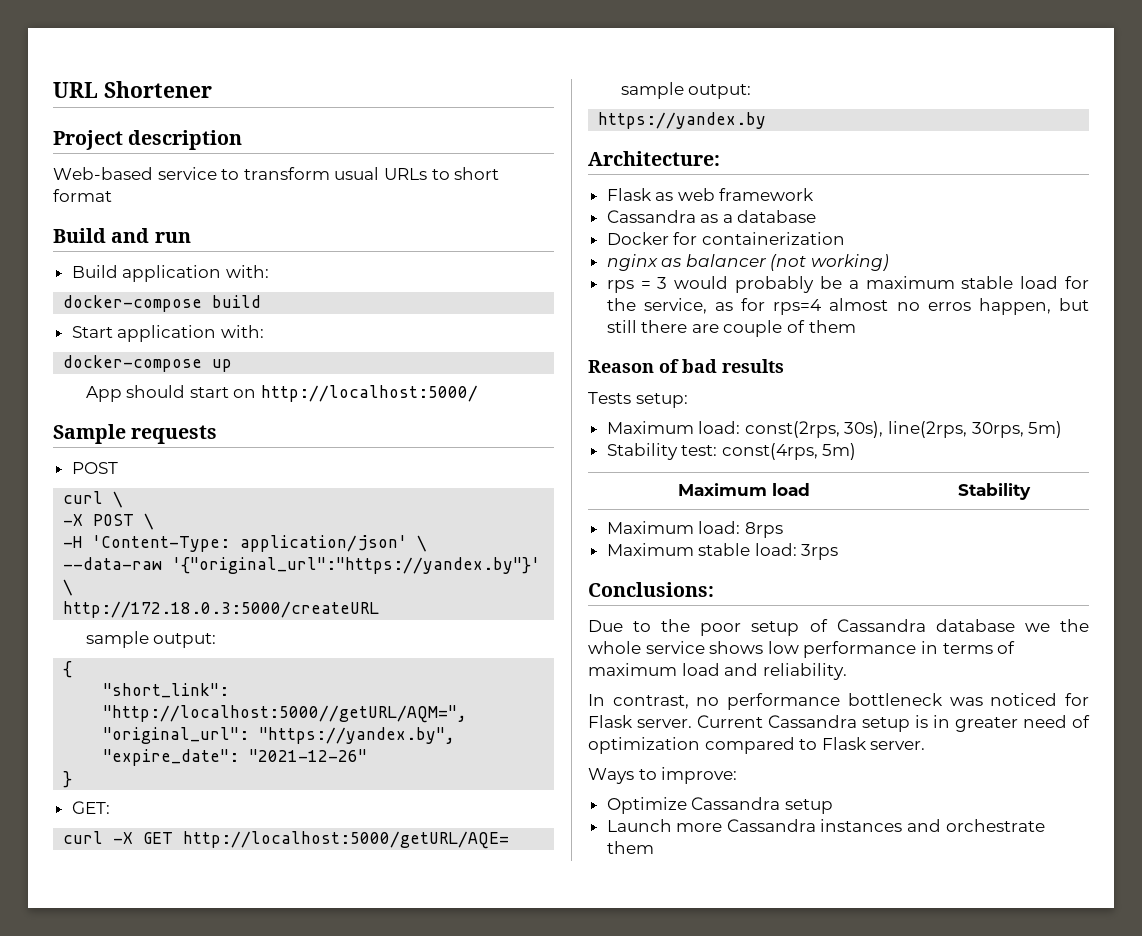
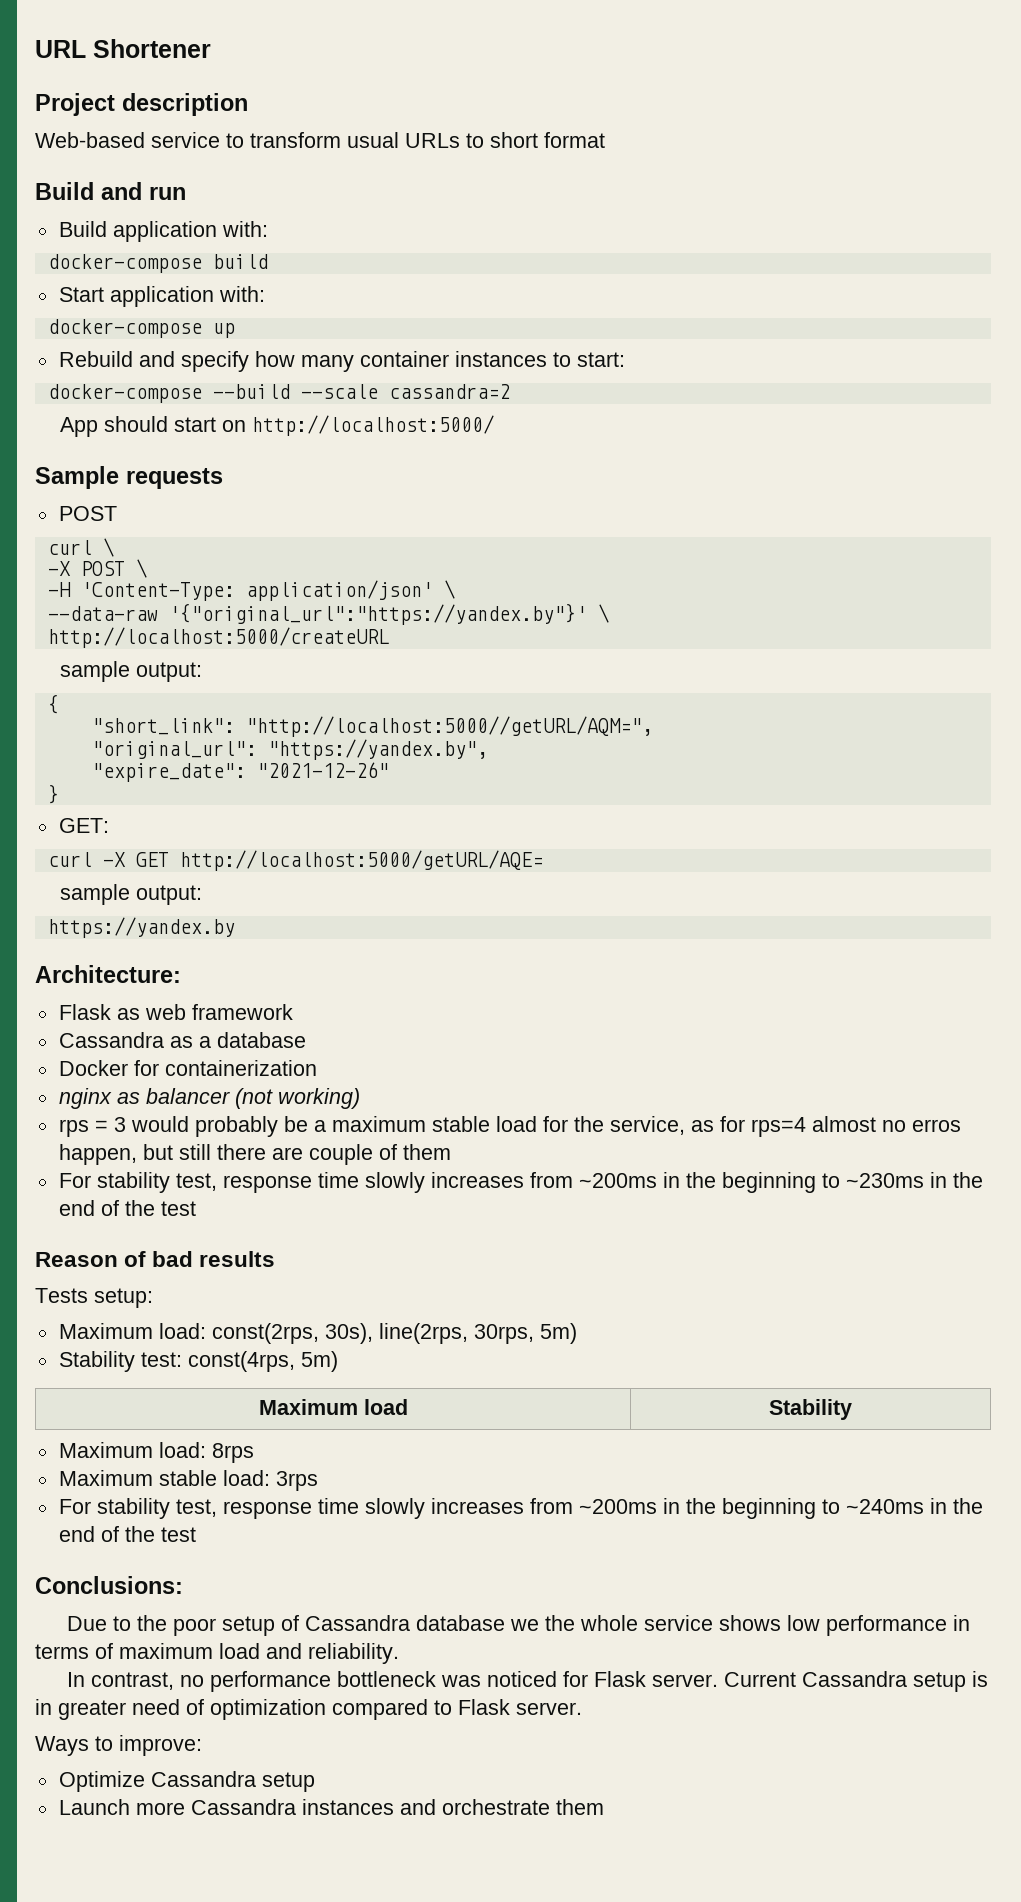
+ Rebuild and specify how many container instances to start:
+ docker-compose --build --scale cassandra=2
- http://172.18.0.3:5000/createURL
+ http://localhost:5000/createURL
+ For stability test, response time slowly increases from ~200ms in the beginning to ~230ms in the end of the test
+ For stability test, response time slowly increases from ~200ms in the beginning to ~240ms in the end of the test

